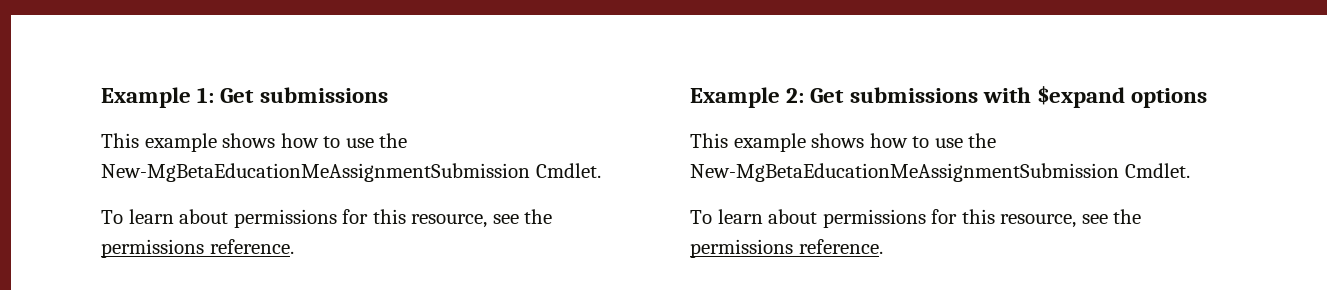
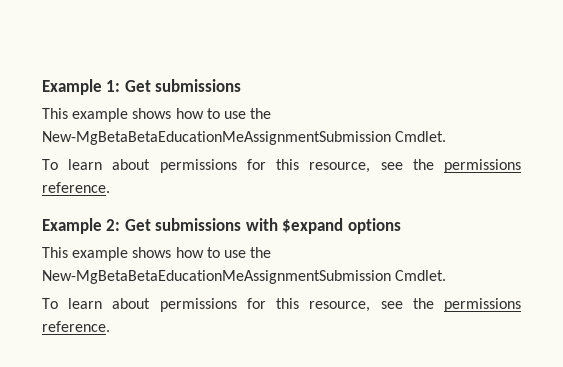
  Example 1: Get submissions
- This example shows how to use the New-MgBetaEducationMeAssignmentSubmission Cmdlet.
+ This example shows how to use the New-MgBetaBetaEducationMeAssignmentSubmission Cmdlet.
  Example 2: Get submissions with $expand options
- This example shows how to use the New-MgBetaEducationMeAssignmentSubmission Cmdlet.
+ This example shows how to use the New-MgBetaBetaEducationMeAssignmentSubmission Cmdlet.

